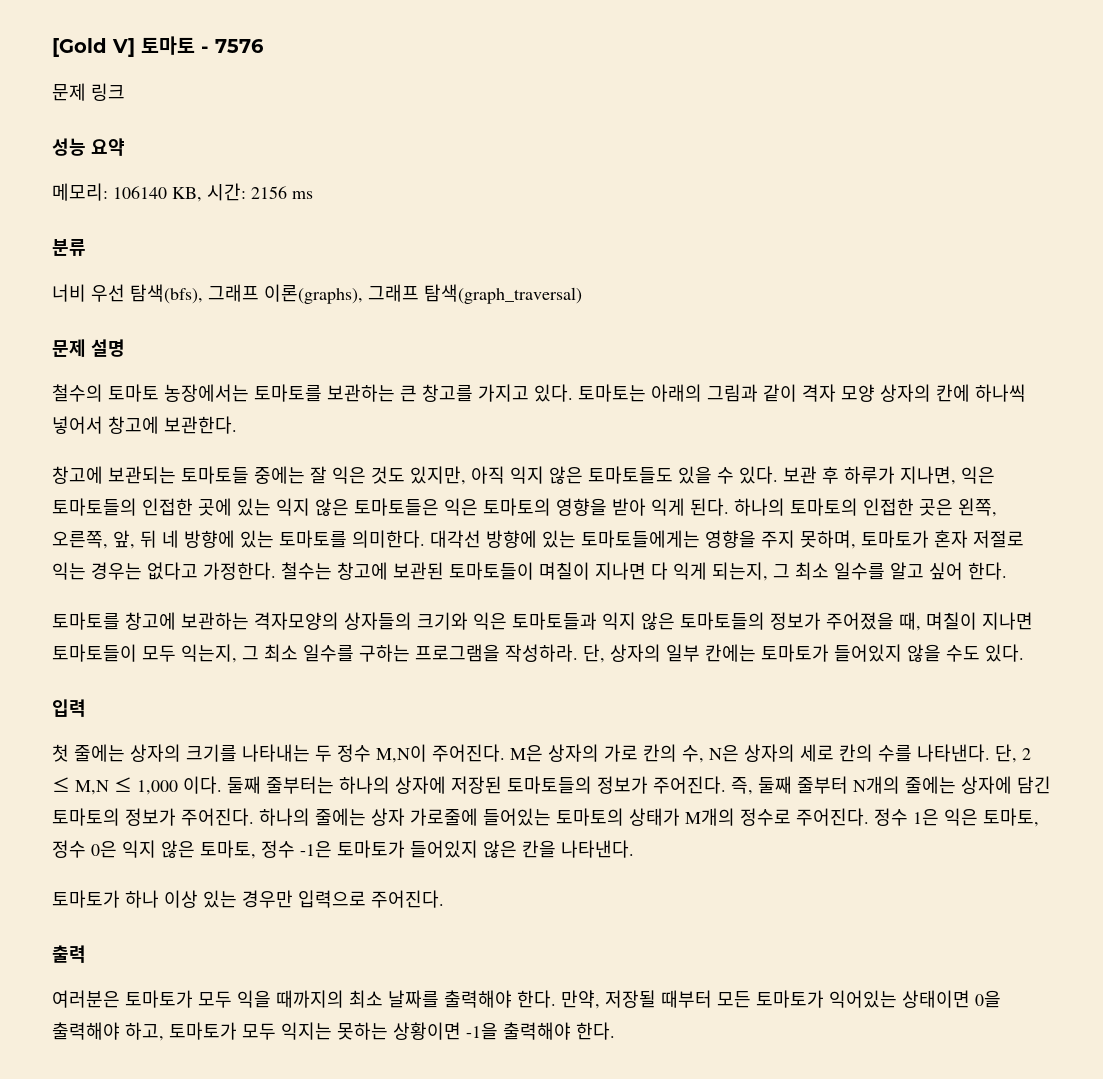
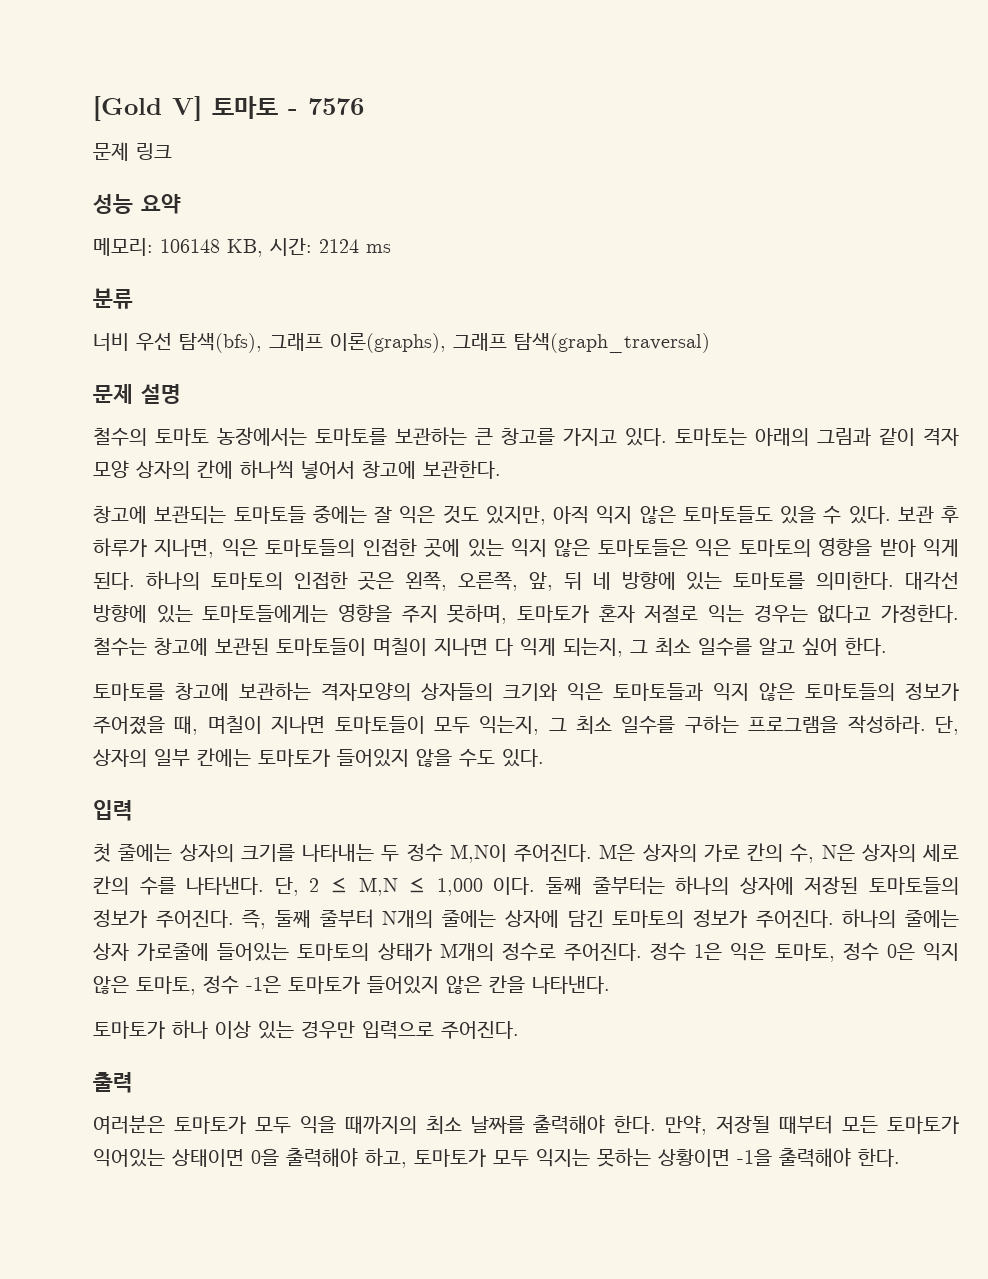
- 메모리: 106140 KB, 시간: 2156 ms
+ 메모리: 106148 KB, 시간: 2124 ms

